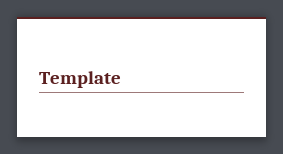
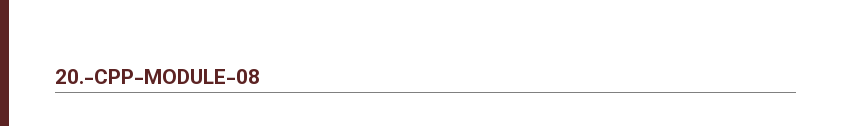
- Template
+ 20.-CPP-MODULE-08

